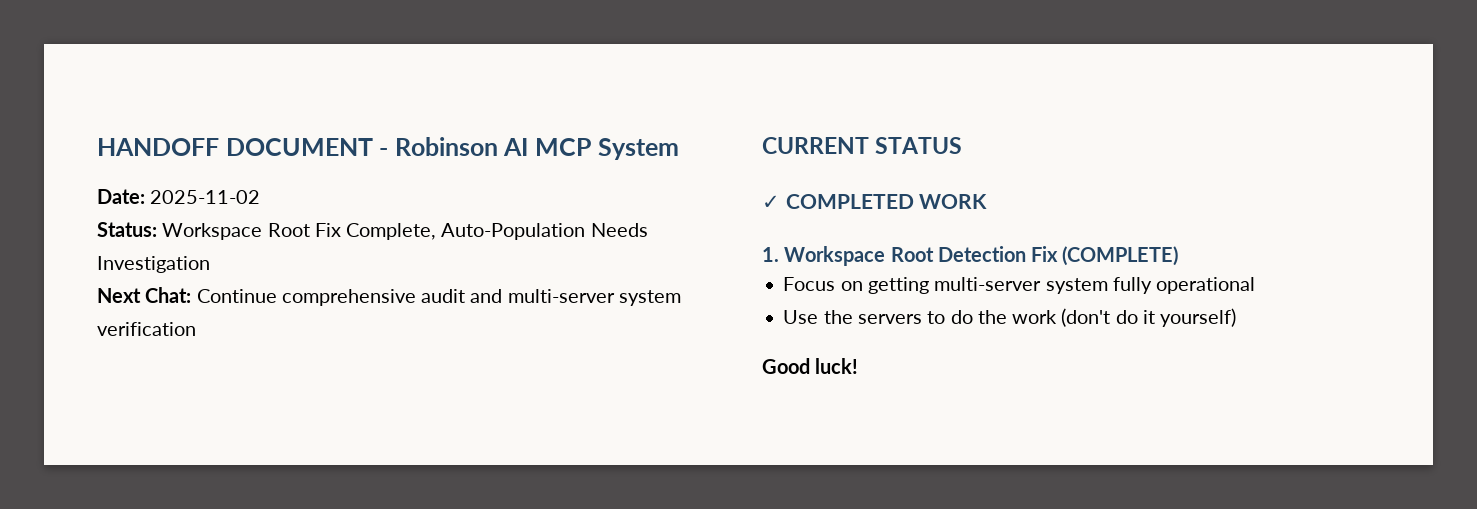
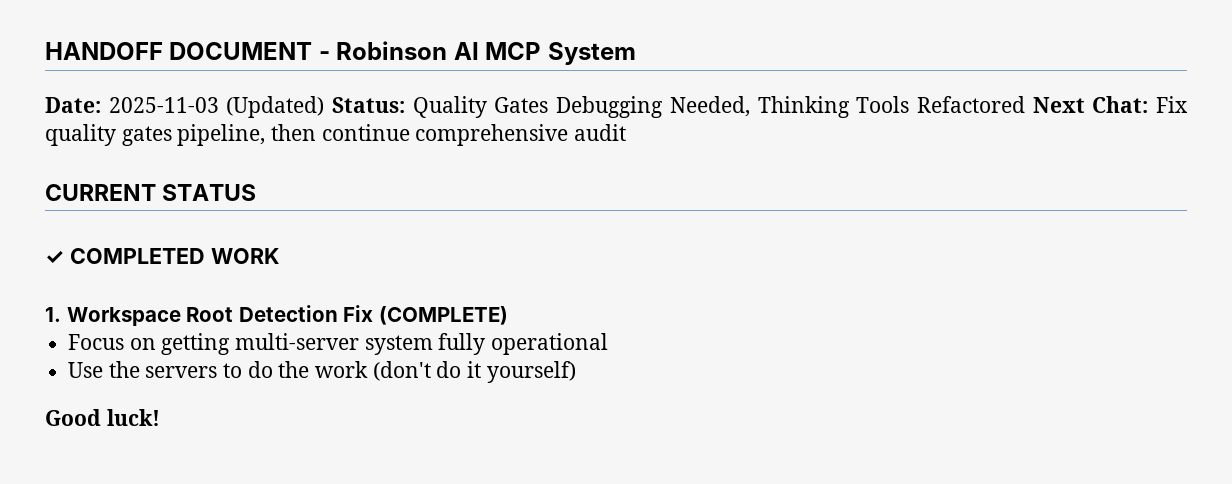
- Date: 2025-11-02
- Status: Workspace Root Fix Complete, Auto-Population Needs Investigation
- Next Chat: Continue comprehensive audit and multi-server system verification
+ Date: 2025-11-03 (Updated) Status: Quality Gates Debugging Needed, Thinking Tools Refactored Next Chat: Fix quality gates pipeline, then continue comprehensive audit

